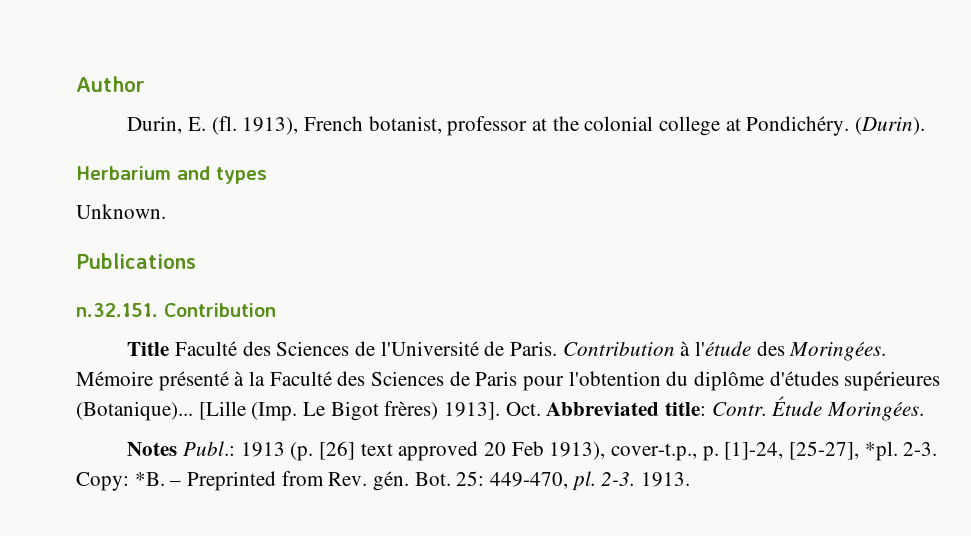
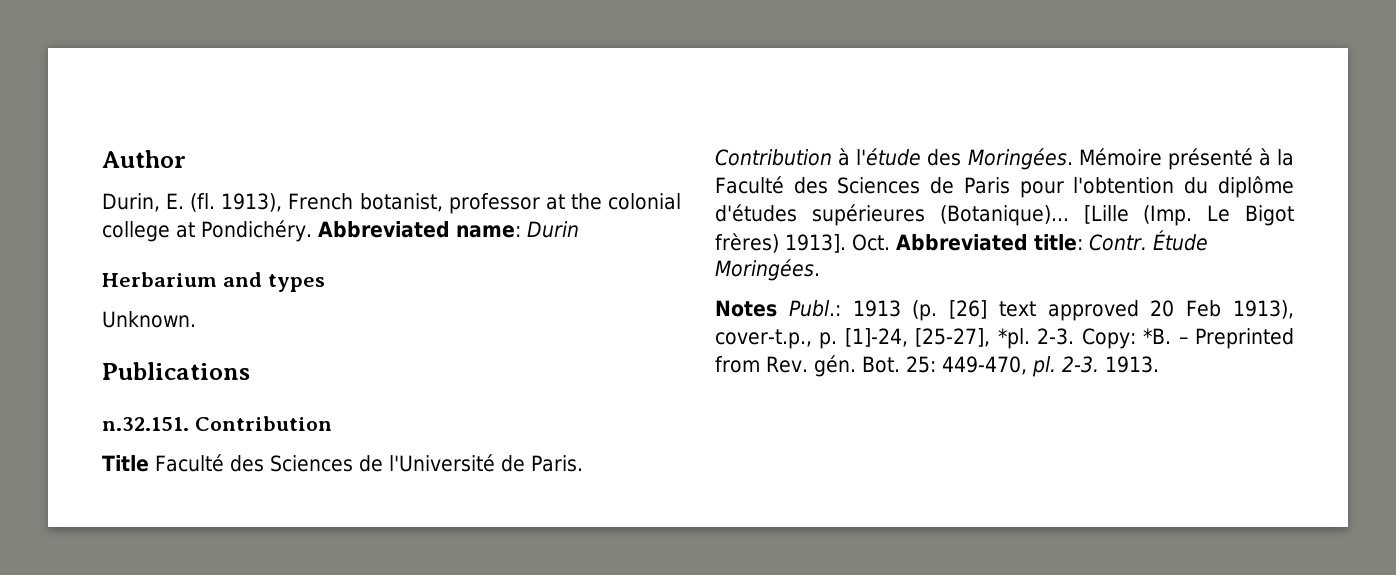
- (Durin).
+ Abbreviated name: Durin

